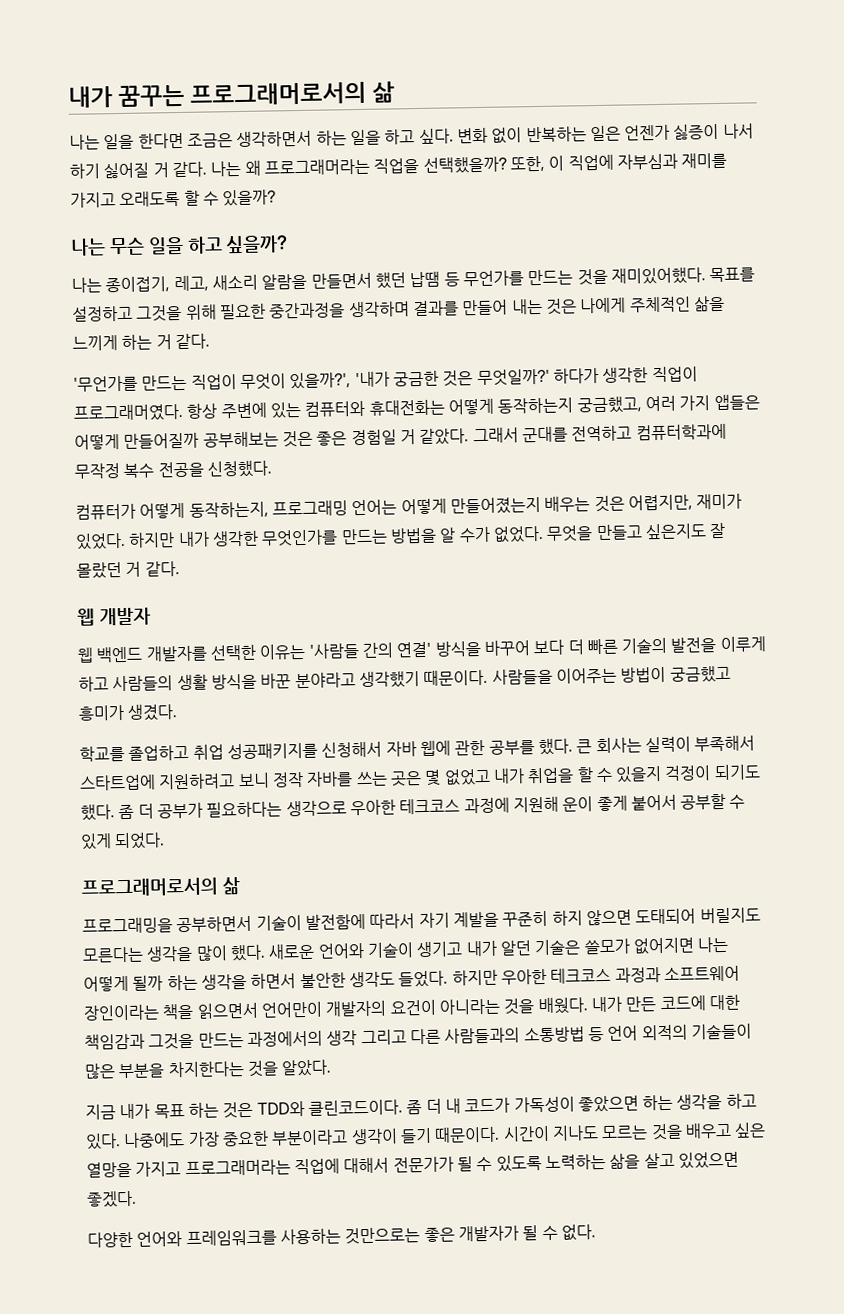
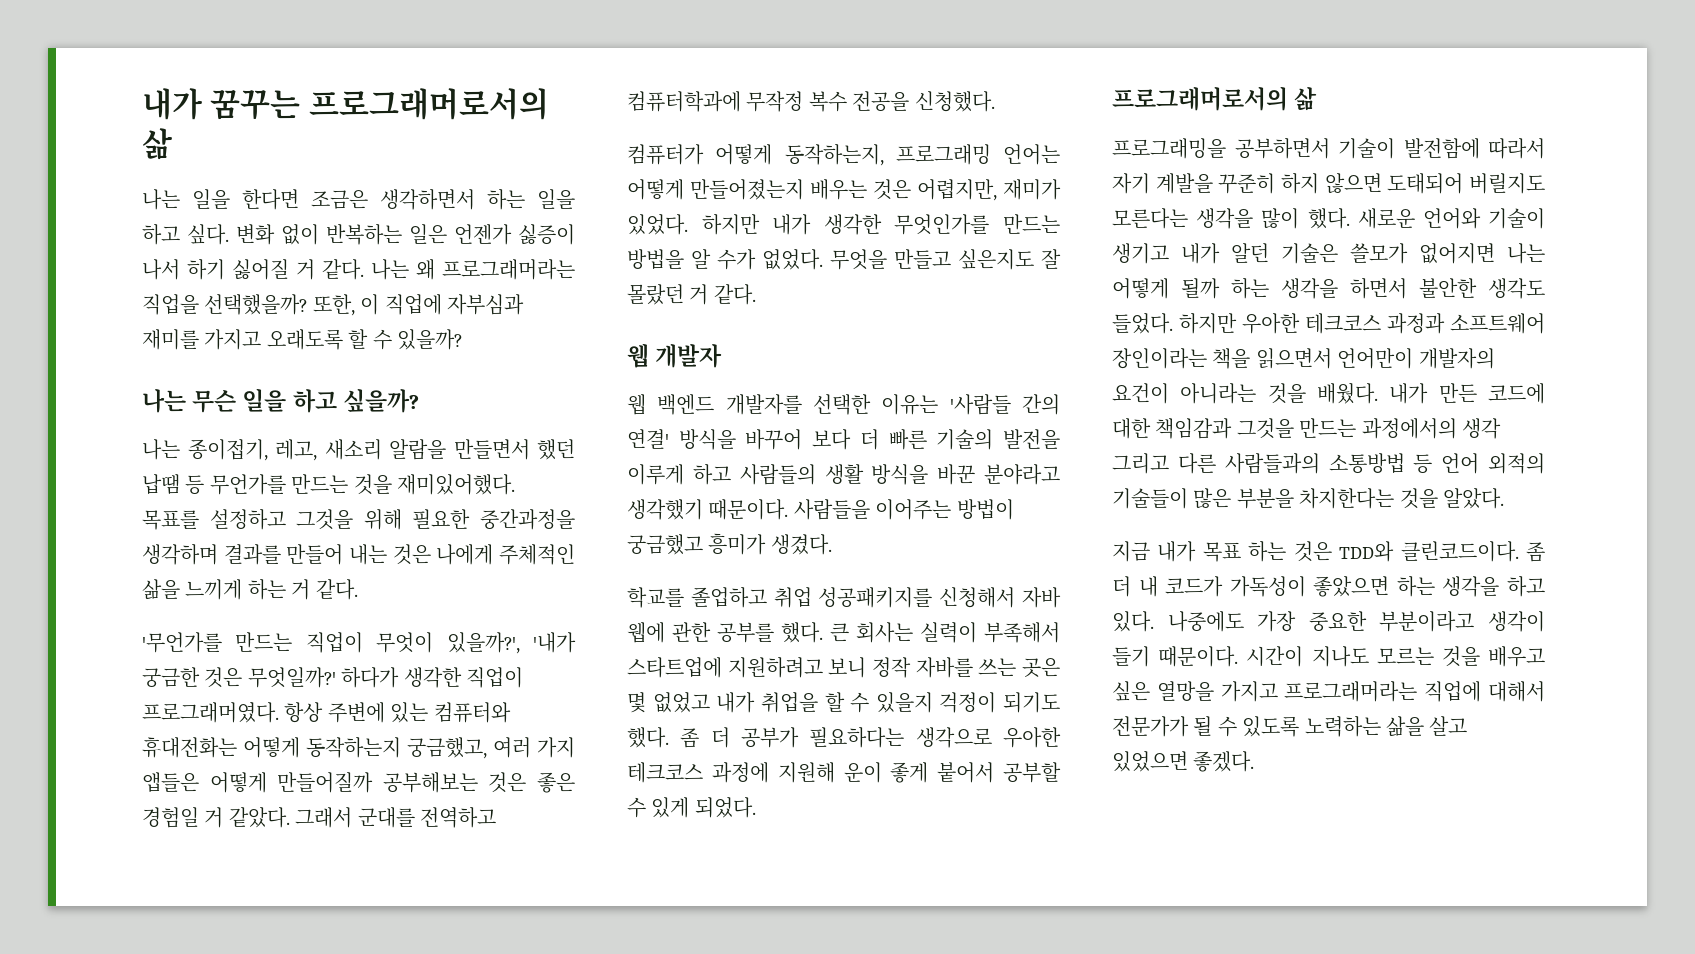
- 다양한 언어와 프레임워크를 사용하는 것만으로는 좋은 개발자가 될 수 없다.

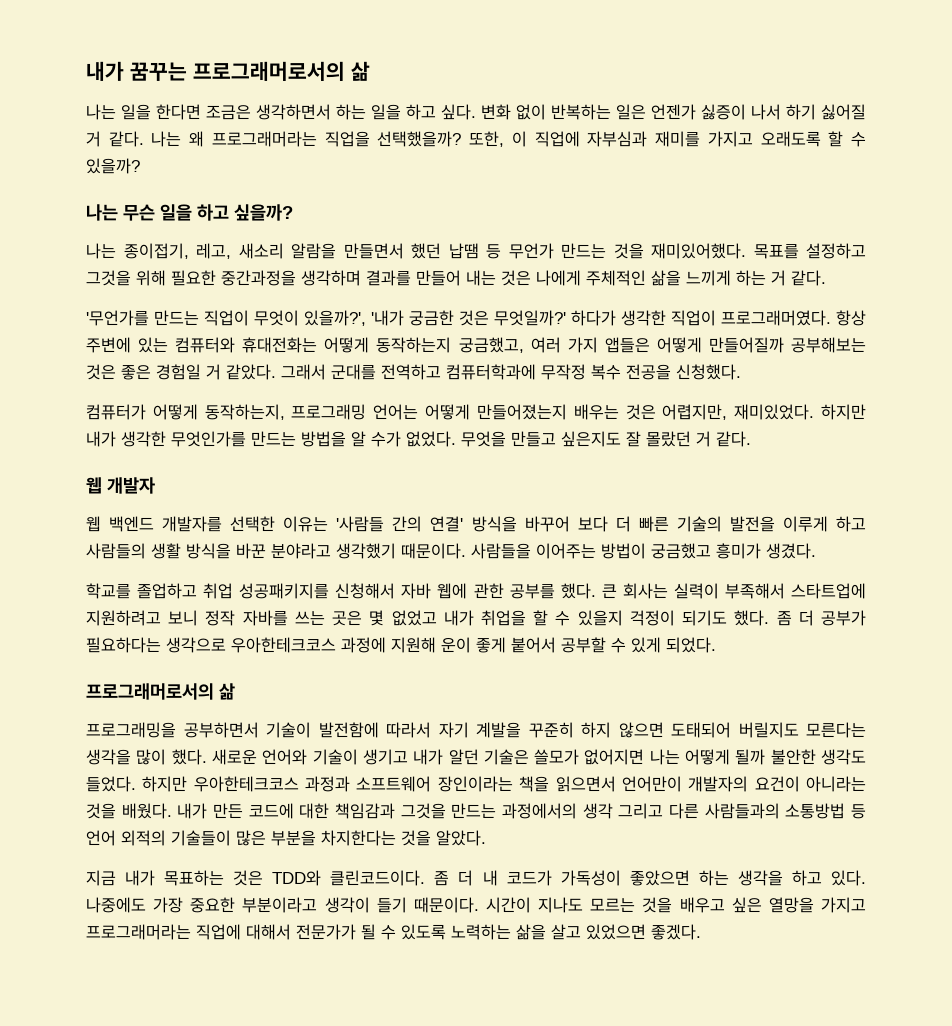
- 나는 종이접기, 레고, 새소리 알람을 만들면서 했던 납땜 등 무언가를 만드는 것을 재미있어했다.
+ 나는 종이접기, 레고, 새소리 알람을 만들면서 했던 납땜 등 무언가 만드는 것을 재미있어했다.
- 컴퓨터가 어떻게 동작하는지, 프로그래밍 언어는 어떻게 만들어졌는지 배우는 것은 어렵지만, 재미가 있었다.
+ 컴퓨터가 어떻게 동작하는지, 프로그래밍 언어는 어떻게 만들어졌는지 배우는 것은 어렵지만, 재미있었다.
- 좀 더 공부가 필요하다는 생각으로 우아한 테크코스 과정에 지원해 운이 좋게 붙어서 공부할 수 있게 되었다.
+ 좀 더 공부가 필요하다는 생각으로 우아한테크코스 과정에 지원해 운이 좋게 붙어서 공부할 수 있게 되었다.
- 새로운 언어와 기술이 생기고 내가 알던 기술은 쓸모가 없어지면 나는 어떻게 될까 하는 생각을 하면서 불안한 생각도 들었다.
+ 새로운 언어와 기술이 생기고 내가 알던 기술은 쓸모가 없어지면 나는 어떻게 될까 불안한 생각도 들었다.
- 하지만 우아한 테크코스 과정과 소프트웨어 장인이라는 책을 읽으면서 언어만이 개발자의 요건이 아니라는 것을 배웠다.
+ 하지만 우아한테크코스 과정과 소프트웨어 장인이라는 책을 읽으면서 언어만이 개발자의 요건이 아니라는 것을 배웠다.
- 지금 내가 목표 하는 것은 TDD와 클린코드이다.
+ 지금 내가 목표하는 것은 TDD와 클린코드이다.

